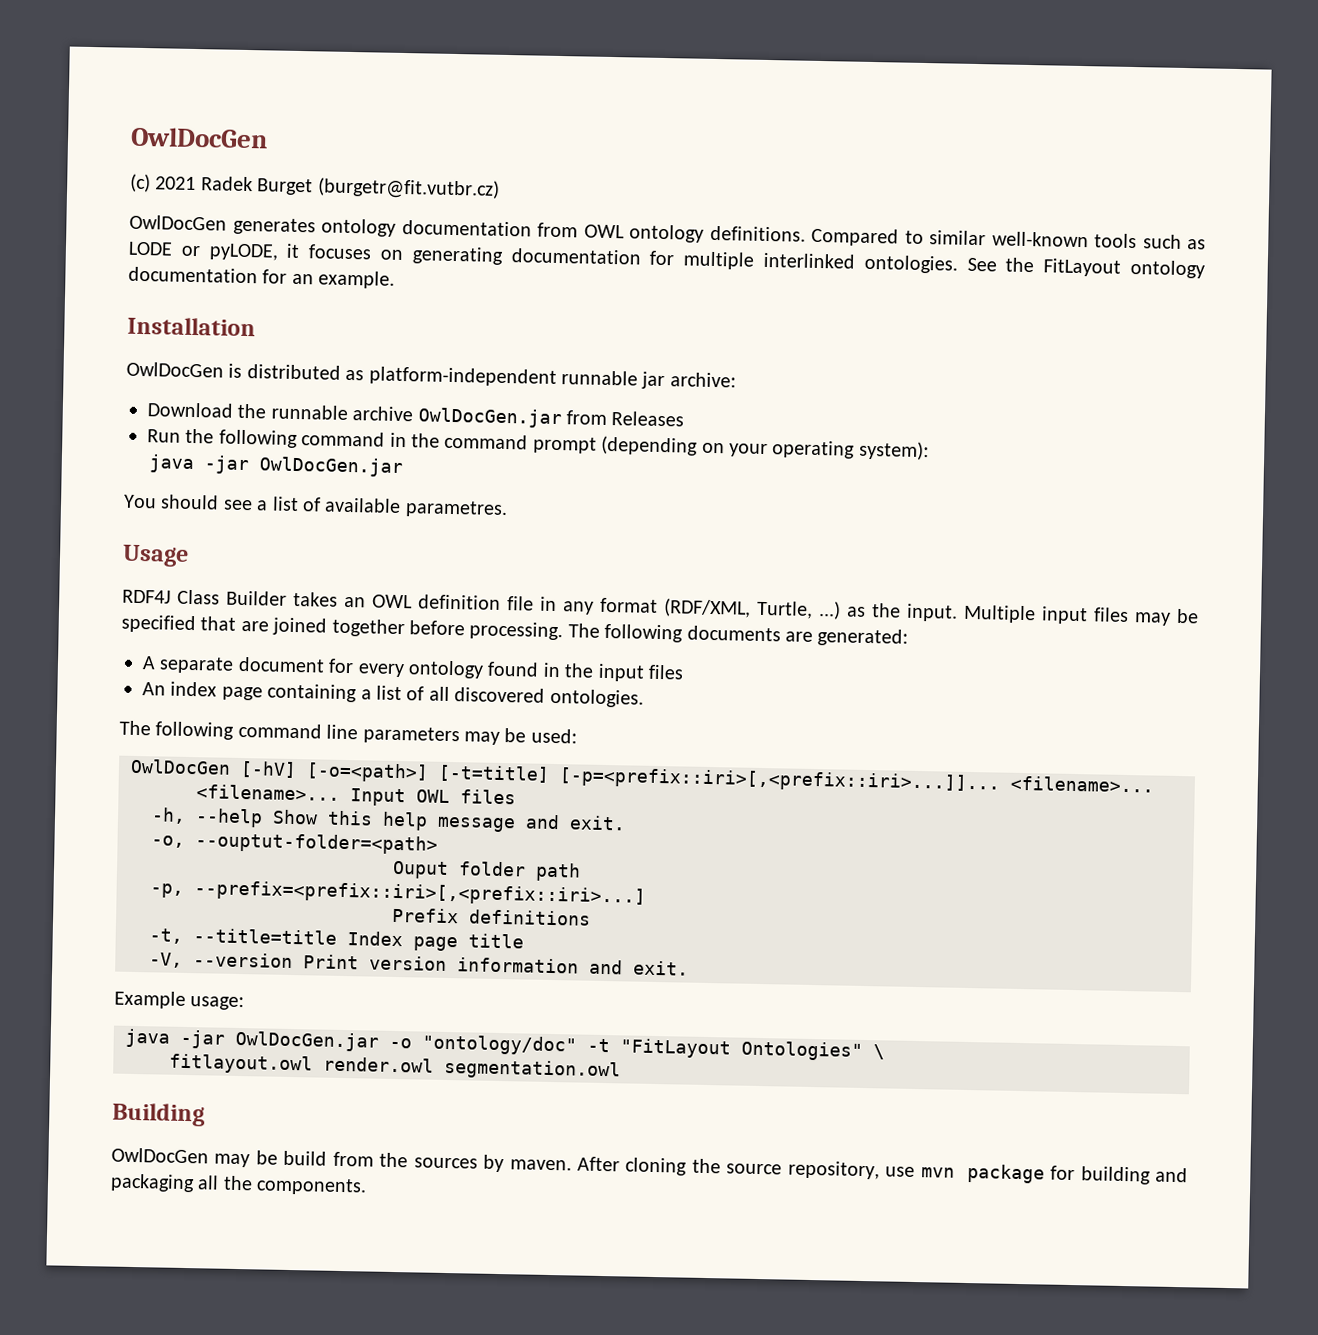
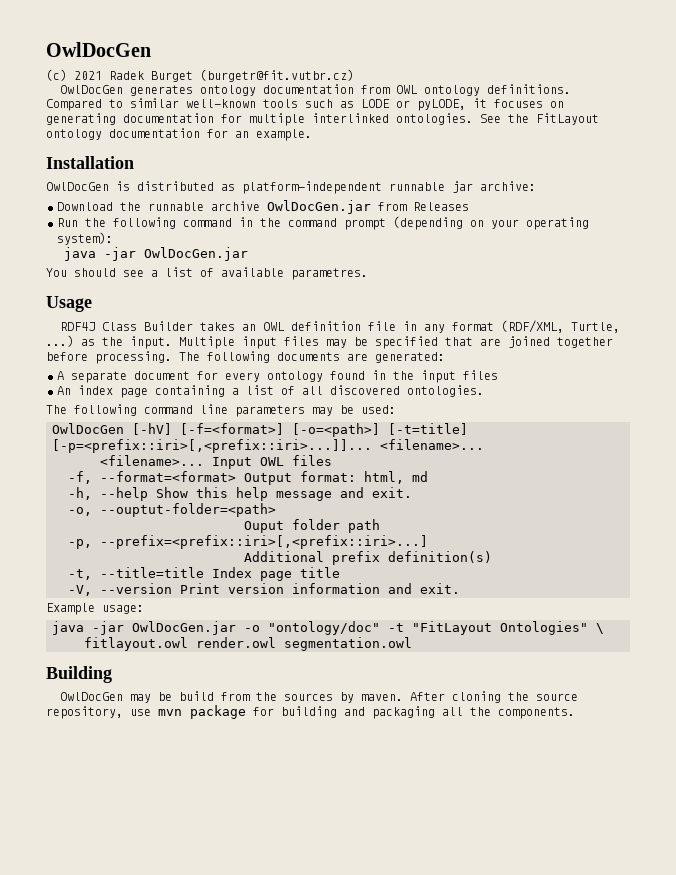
- OwlDocGen [-hV] [-o=<path>] [-t=title] [-p=<prefix::iri>[,<prefix::iri>...]]...
+ OwlDocGen [-hV] [-f=<format>] [-o=<path>] [-t=title] [-p=<prefix::iri>[,<prefix::iri>...]]...
+ -f, --format=<format> Output format: html, md
- Prefix definitions
+ Additional prefix definition(s)

